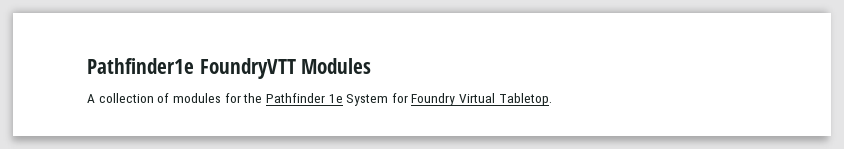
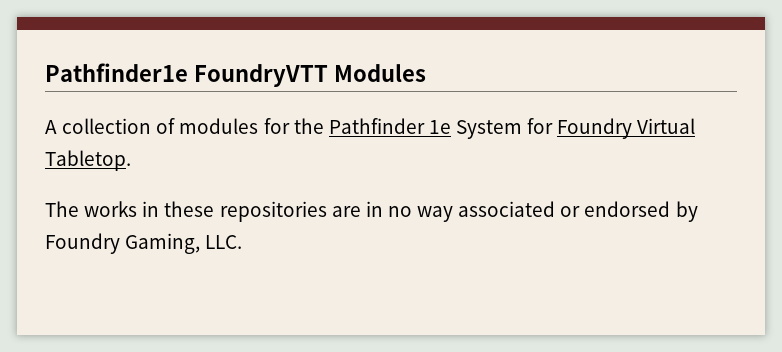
+ The works in these repositories are in no way associated or endorsed by Foundry Gaming, LLC.

